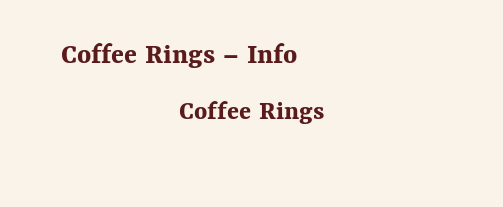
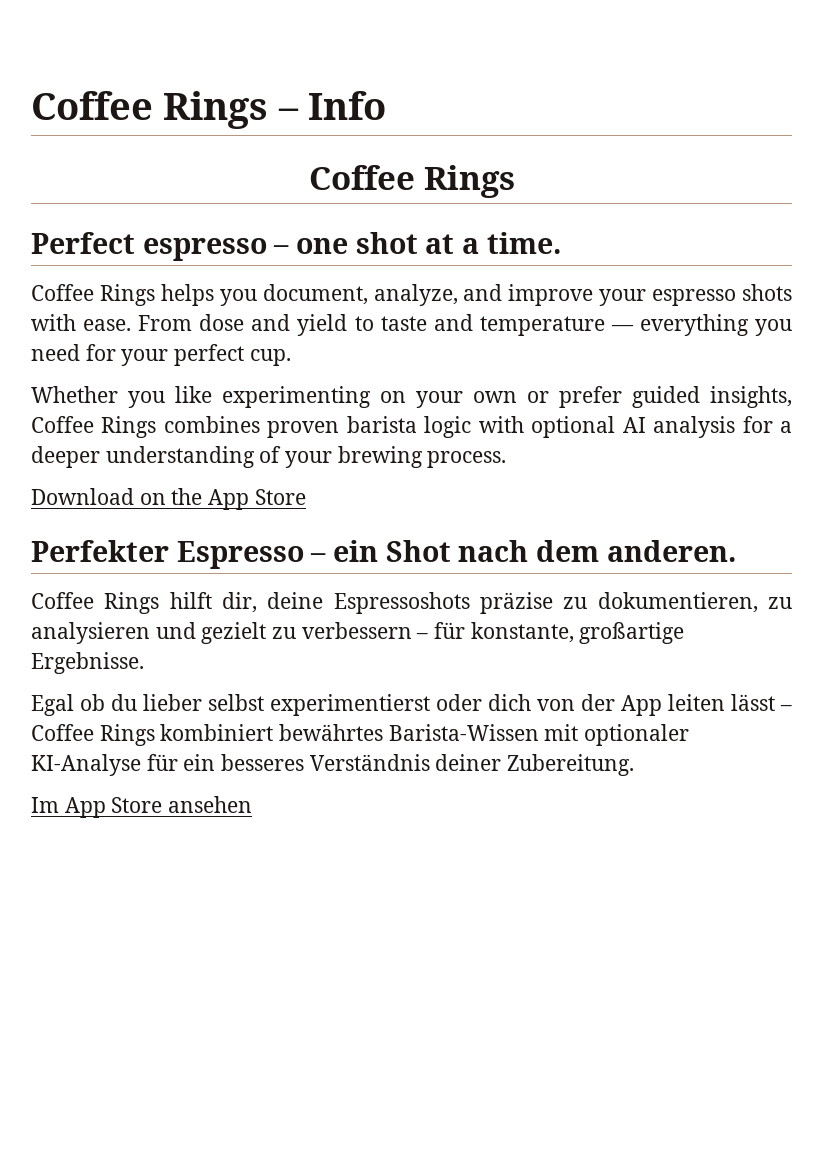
+ Perfect espresso – one shot at a time.
+ Coffee Rings helps you document, analyze, and improve your espresso shots with ease. From dose and yield to taste and temperature — everything you need for your perfect cup.
+ Whether you like experimenting on your own or prefer guided insights, Coffee Rings combines proven barista logic with optional AI analysis for a deeper understanding of your brewing process.
+ Download on the App Store
+ Perfekter Espresso – ein Shot nach dem anderen.
+ Coffee Rings hilft dir, deine Espressoshots präzise zu dokumentieren, zu analysieren und gezielt zu verbessern – für konstante, großartige Ergebnisse.
+ Egal ob du lieber selbst experimentierst oder dich von der App leiten lässt – Coffee Rings kombiniert bewährtes Barista-Wissen mit optionaler KI-Analyse für ein besseres Verständnis deiner Zubereitung.
+ Im App Store ansehen

